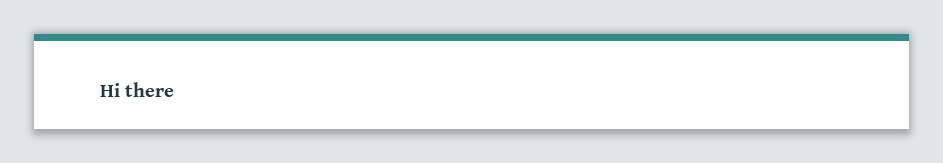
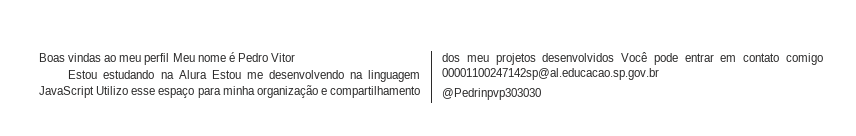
- Hi there
+ Boas vindas ao meu perfil Meu nome é Pedro Vitor
+ Estou estudando na Alura Estou me desenvolvendo na linguagem JavaScript Utilizo esse espaço para minha organização e compartilhamento dos meu projetos desenvolvidos Você pode entrar em contato comigo 00001100247142sp@al.educacao.sp.gov.br
+ @Pedrinpvp303030

